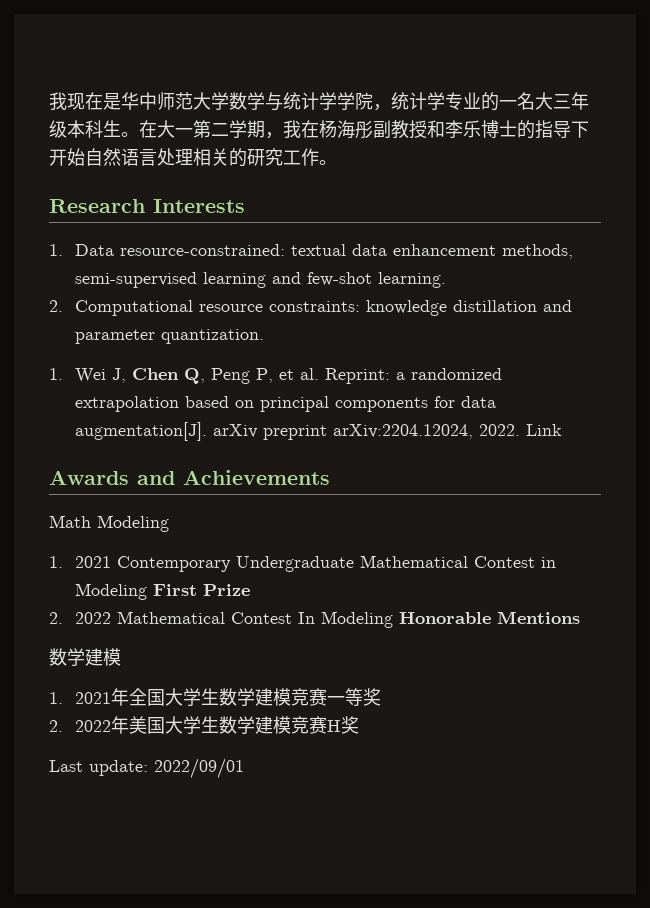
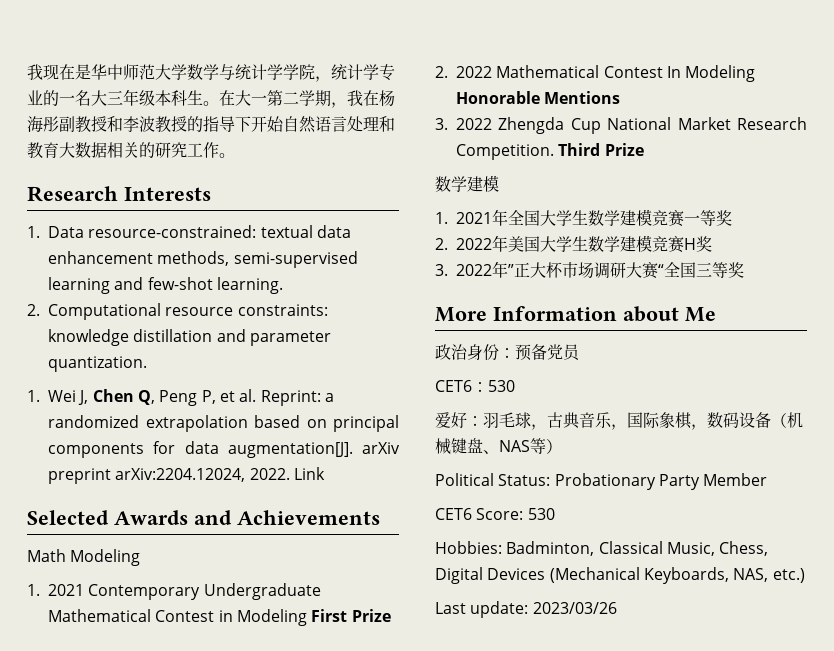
- 在大一第二学期，我在杨海彤副教授和李乐博士的指导下开始自然语言处理相关的研究工作。
+ 在大一第二学期，我在杨海彤副教授和李波教授的指导下开始自然语言处理和教育大数据相关的研究工作。
- Awards and Achievements
+ Selected Awards and Achievements
+ 3. 2022 Zhengda Cup National Market Research Competition. Third Prize
+ 3. 2022年”正大杯市场调研大赛“全国三等奖
+ More Information about Me
+ 政治身份：预备党员
+ CET6：530
+ 爱好：羽毛球，古典音乐，国际象棋，数码设备（机械键盘、NAS等）
+ Political Status: Probationary Party Member
+ CET6 Score: 530
+ Hobbies: Badminton, Classical Music, Chess, Digital Devices (Mechanical Keyboards, NAS, etc.)
- Last update: 2022/09/01
+ Last update: 2023/03/26

